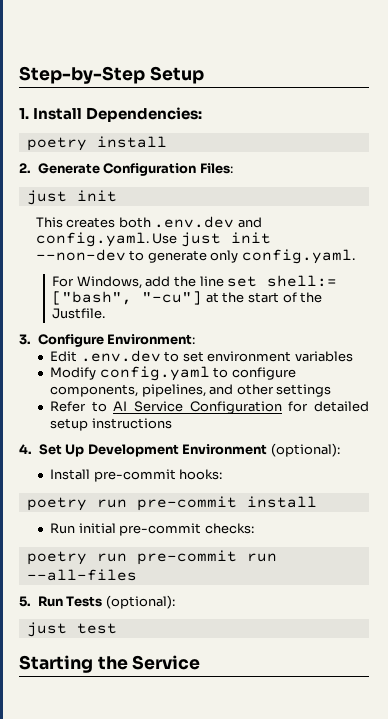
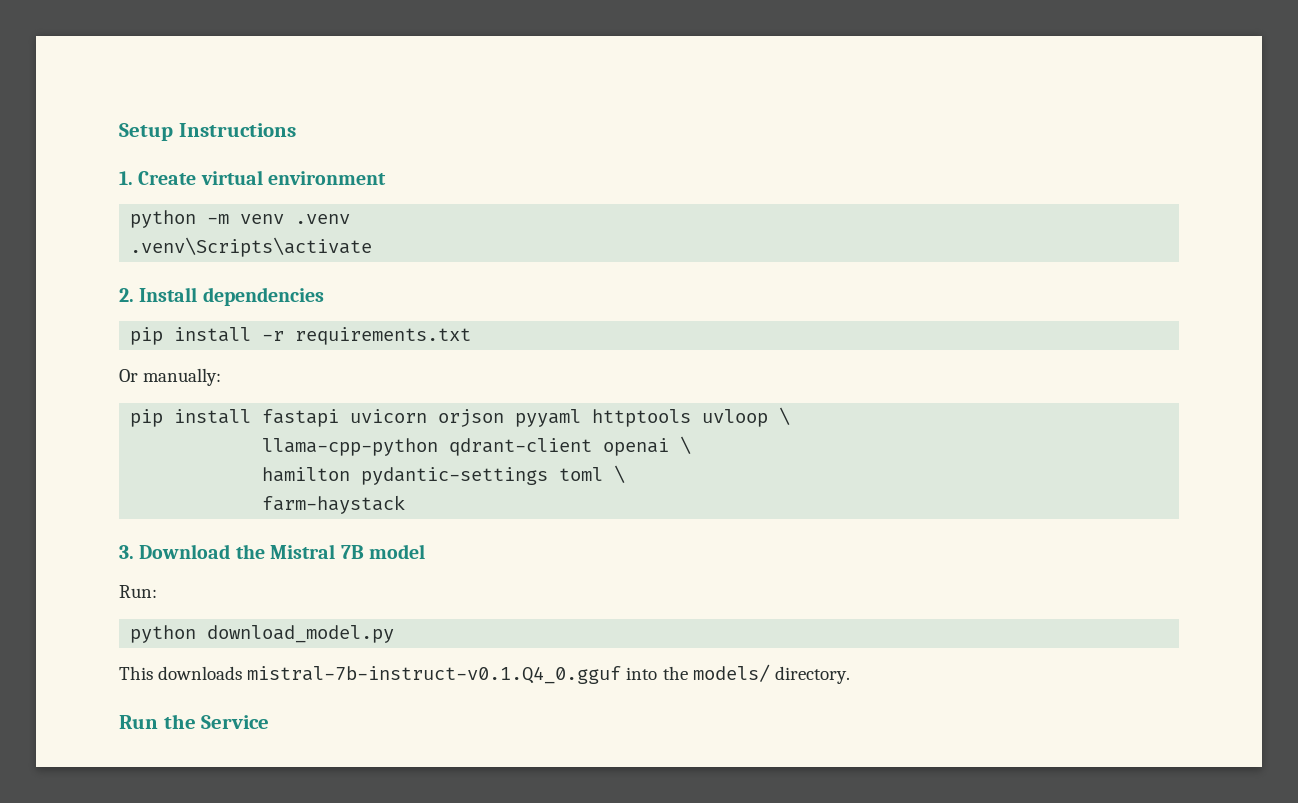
- Step-by-Step Setup
+ Setup Instructions
- 1. Install Dependencies:
- poetry install
- 2. Generate Configuration Files:
- just init
- This creates both .env.dev and config.yaml. Use just init --non-dev to generate only config.yaml.
- For Windows, add the line set shell:= ["bash", "-cu"] at the start of the Justfile.
- 3. Configure Environment:
- Edit .env.dev to set environment variables
- Modify config.yaml to configure components, pipelines, and other settings
- Refer to AI Service Configuration for detailed setup instructions
- 4. Set Up Development Environment (optional):
- Install pre-commit hooks:
- poetry run pre-commit install
- Run initial pre-commit checks:
- poetry run pre-commit run --all-files
- 5. Run Tests (optional):
- just test
- Starting the Service
+ 1. Create virtual environment
+ python -m venv .venv
+ .venv\Scripts\activate
+ 2. Install dependencies
+ pip install -r requirements.txt
+ Or manually:
+ pip install fastapi uvicorn orjson pyyaml httptools uvloop \
+ llama-cpp-python qdrant-client openai \
+ hamilton pydantic-settings toml \
+ farm-haystack
+ 3. Download the Mistral 7B model
+ Run:
+ python download_model.py
+ This downloads mistral-7b-instruct-v0.1.Q4_0.gguf into the models/ directory.
+ Run the Service

